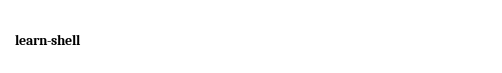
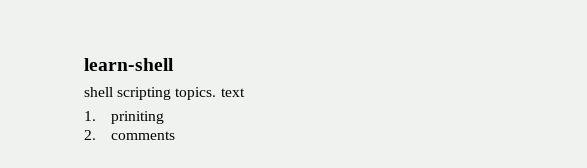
+ shell scripting topics. text
+ 1. priniting
+ 2. comments

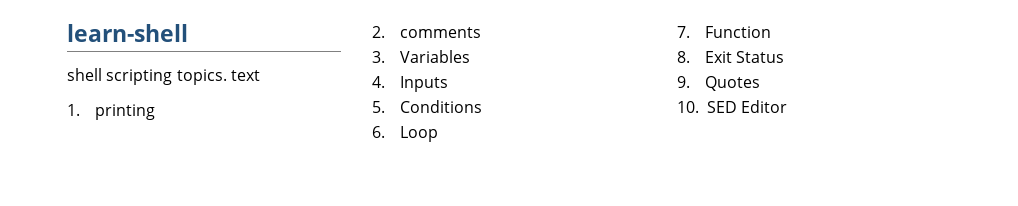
- 1. priniting
+ 1. printing
+ 3. Variables
+ 4. Inputs
+ 5. Conditions
+ 6. Loop
+ 7. Function
+ 8. Exit Status
+ 9. Quotes
+ 10. SED Editor

